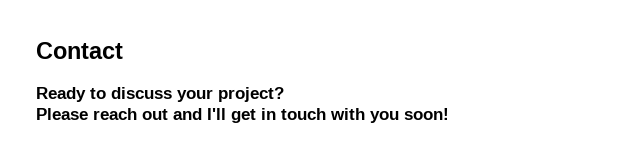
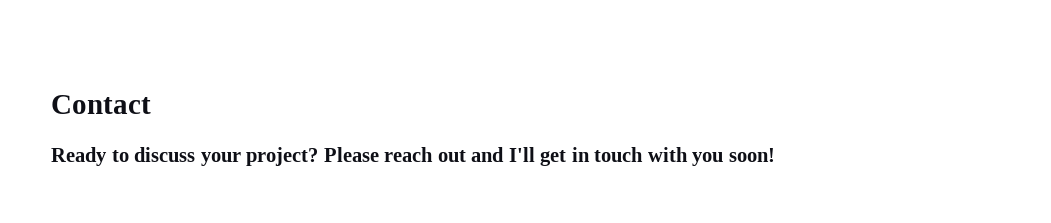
- Ready to discuss your project?
- Please reach out and I'll get in touch with you soon!
+ Ready to discuss your project? Please reach out and I'll get in touch with you soon!

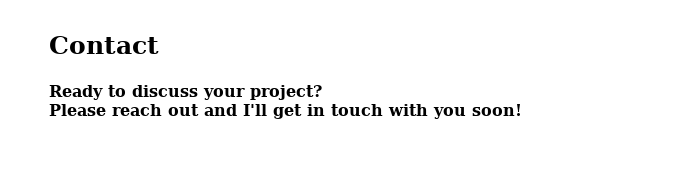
- Ready to discuss your project? Please reach out and I'll get in touch with you soon!
+ Ready to discuss your project?
+ Please reach out and I'll get in touch with you soon!

